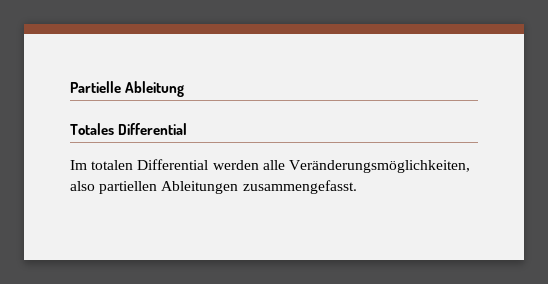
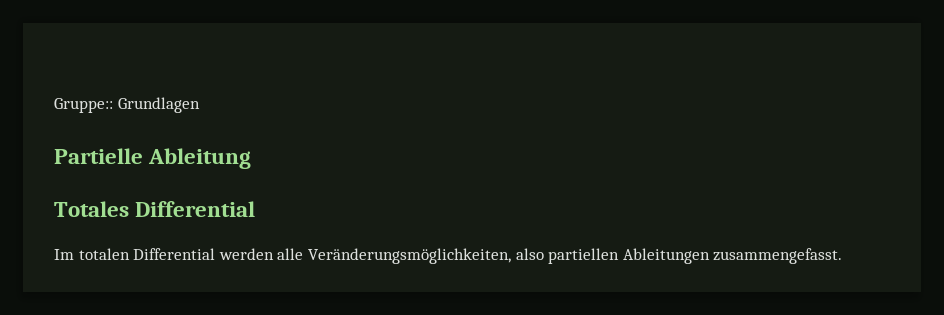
+ Gruppe:: Grundlagen

